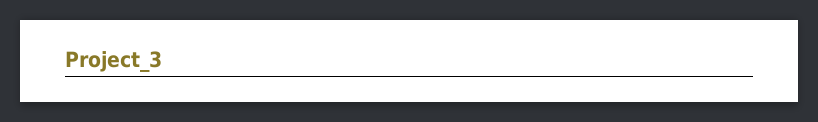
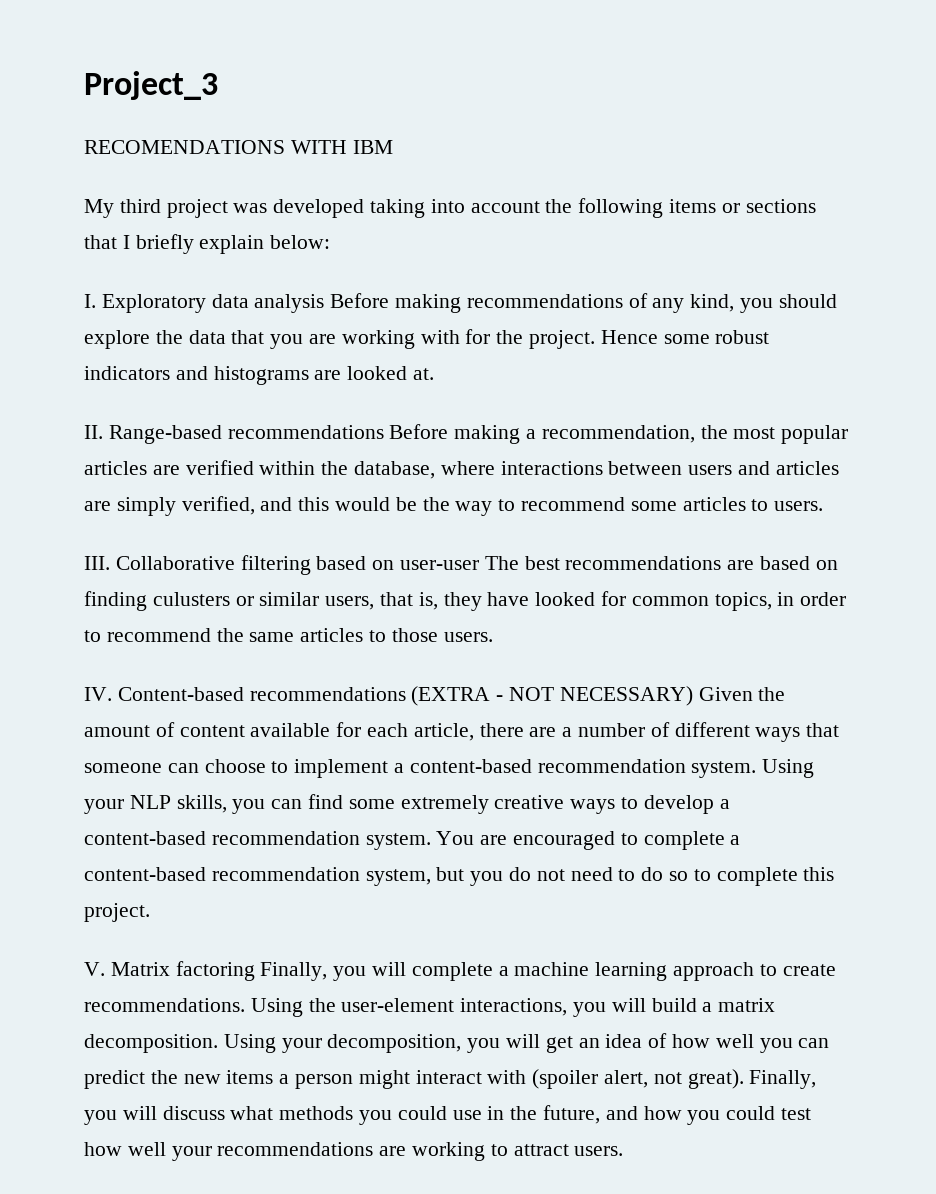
+ RECOMENDATIONS WITH IBM
+ My third project was developed taking into account the following items or sections that I briefly explain below:
+ I. Exploratory data analysis Before making recommendations of any kind, you should explore the data that you are working with for the project. Hence some robust indicators and histograms are looked at.
+ II. Range-based recommendations Before making a recommendation, the most popular articles are verified within the database, where interactions between users and articles are simply verified, and this would be the way to recommend some articles to users.
+ III. Collaborative filtering based on user-user The best recommendations are based on finding culusters or similar users, that is, they have looked for common topics, in order to recommend the same articles to those users.
+ IV. Content-based recommendations (EXTRA - NOT NECESSARY) Given the amount of content available for each article, there are a number of different ways that someone can choose to implement a content-based recommendation system. Using your NLP skills, you can find some extremely creative ways to develop a content-based recommendation system. You are encouraged to complete a content-based recommendation system, but you do not need to do so to complete this project.
+ V. Matrix factoring Finally, you will complete a machine learning approach to create recommendations. Using the user-element interactions, you will build a matrix decomposition. Using your decomposition, you will get an idea of how well you can predict the new items a person might interact with (spoiler alert, not great). Finally, you will discuss what methods you could use in the future, and how you could test how well your recommendations are working to attract users.

